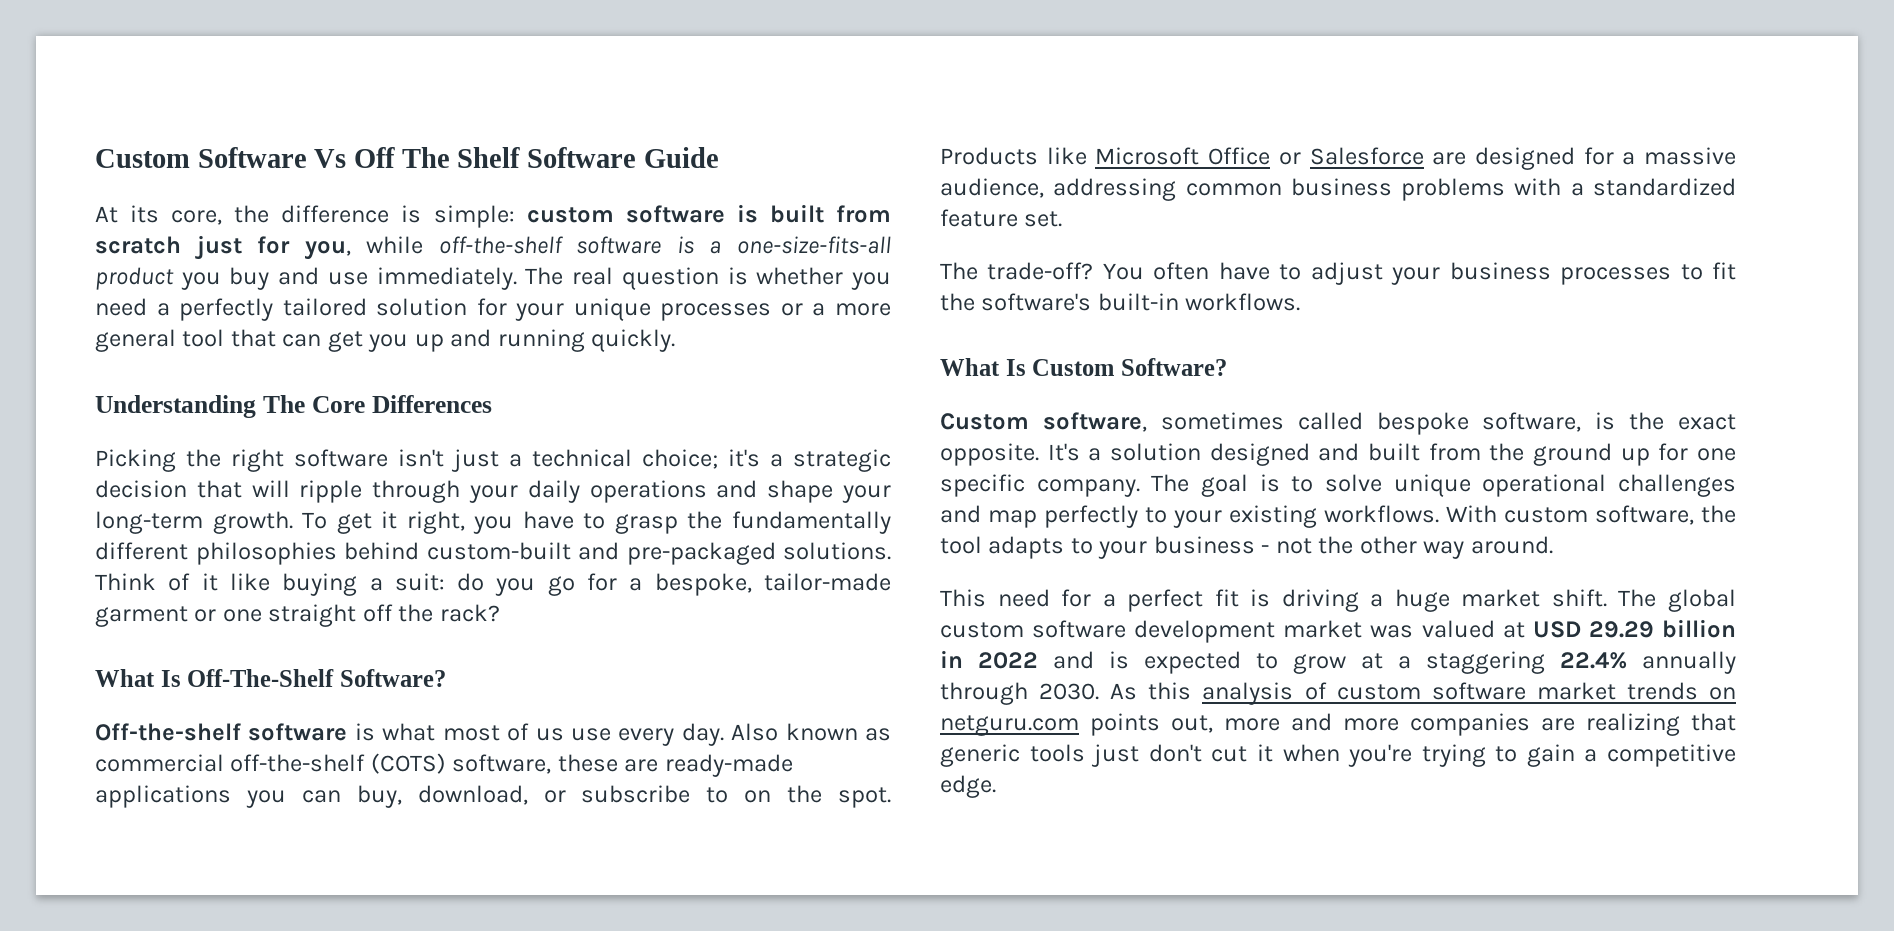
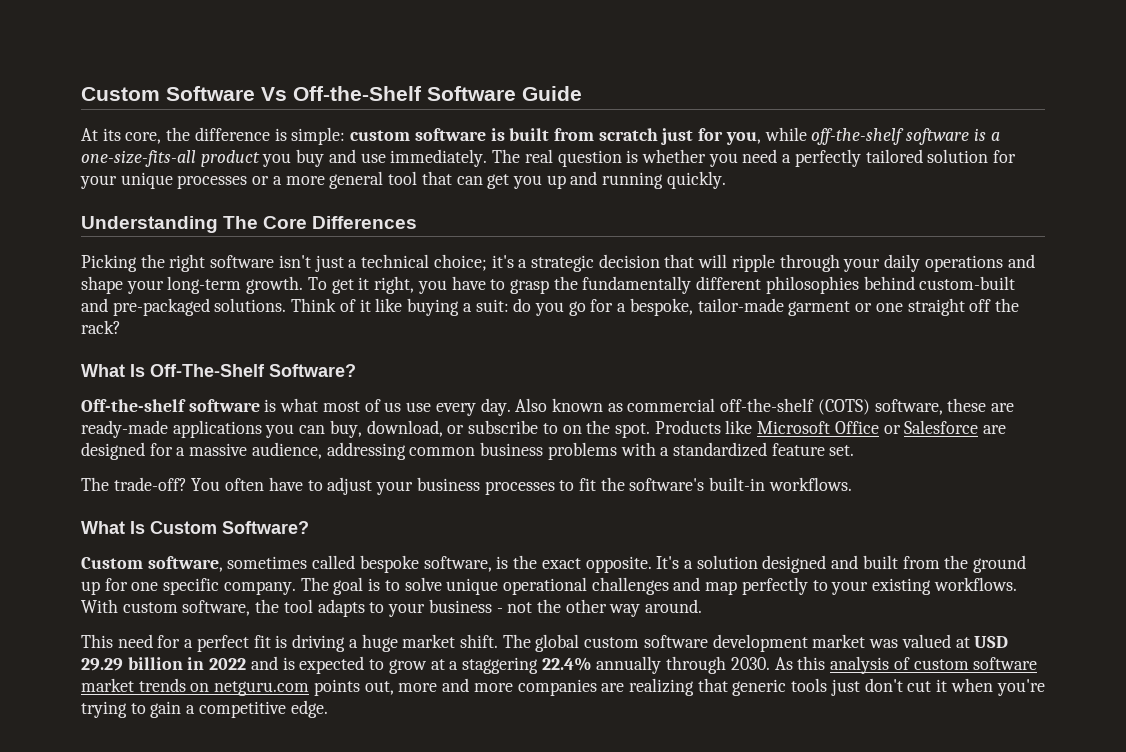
- Custom Software Vs Off The Shelf Software Guide
+ Custom Software Vs Off-the-Shelf Software Guide

